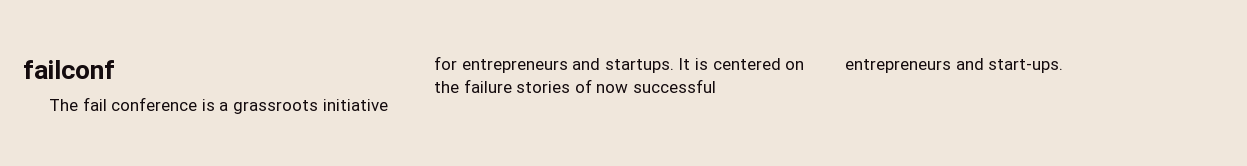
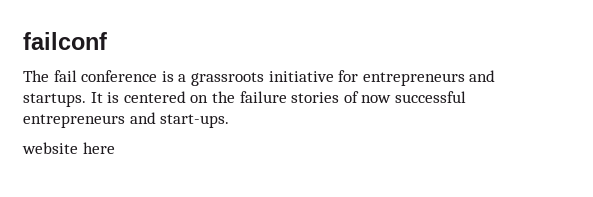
+ website here

